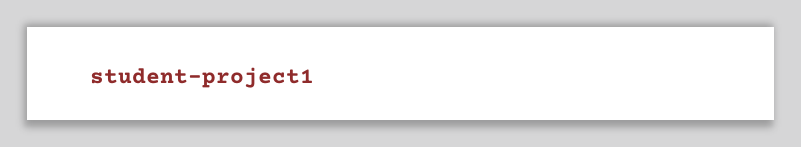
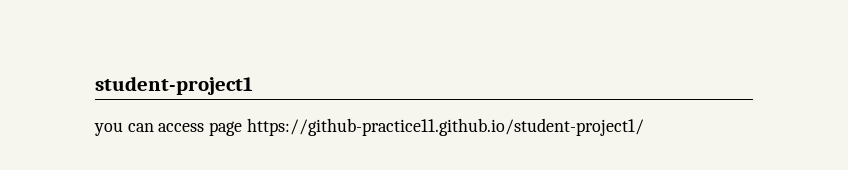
+ you can access page https://github-practice11.github.io/student-project1/

